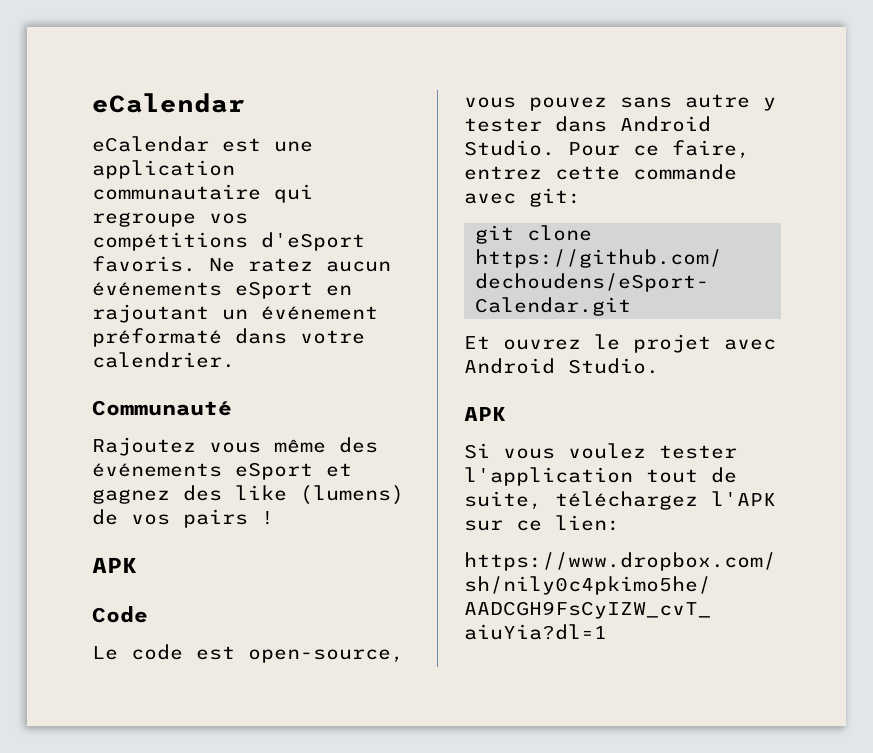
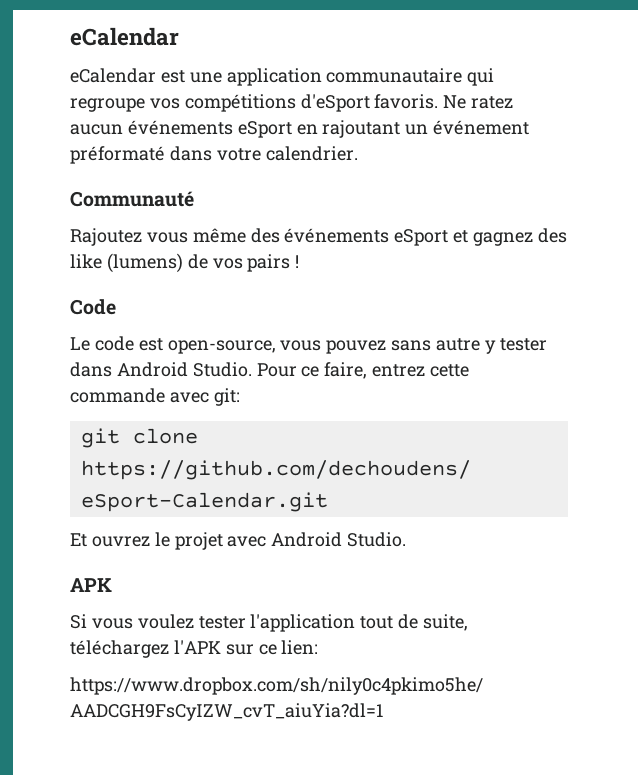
  Rajoutez vous même des événements eSport et gagnez des like (lumens) de vos pairs !
- APK

